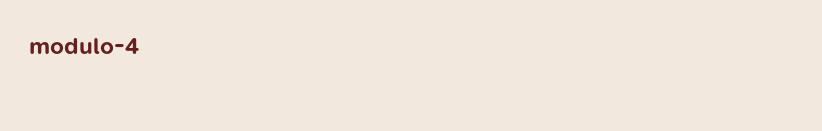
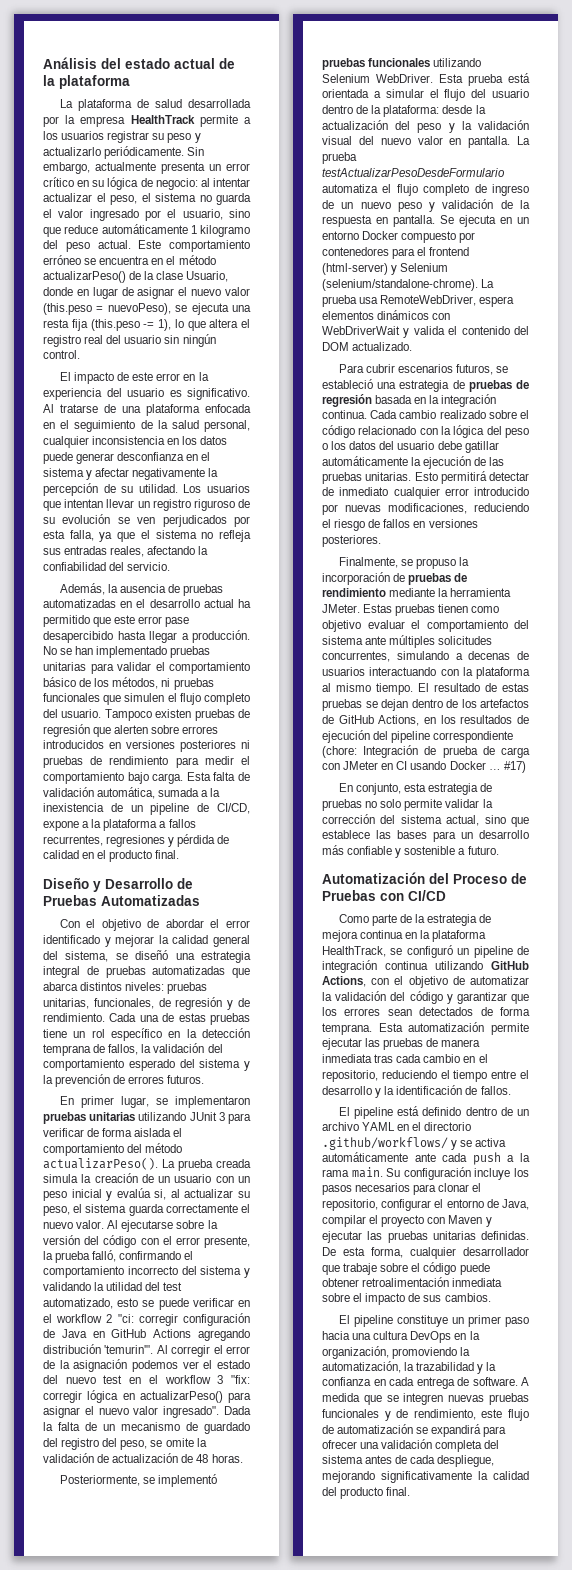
- modulo-4
+ Análisis del estado actual de la plataforma
+ La plataforma de salud desarrollada por la empresa HealthTrack permite a los usuarios registrar su peso y actualizarlo periódicamente. Sin embargo, actualmente presenta un error crítico en su lógica de negocio: al intentar actualizar el peso, el sistema no guarda el valor ingresado por el usuario, sino que reduce automáticamente 1 kilogramo del peso actual. Este comportamiento erróneo se encuentra en el método actualizarPeso() de la clase Usuario, donde en lugar de asignar el nuevo valor (this.peso = nuevoPeso), se ejecuta una resta fija (this.peso -= 1), lo que altera el registro real del usuario sin ningún control.
+ El impacto de este error en la experiencia del usuario es significativo. Al tratarse de una plataforma enfocada en el seguimiento de la salud personal, cualquier inconsistencia en los datos puede generar desconfianza en el sistema y afectar negativamente la percepción de su utilidad. Los usuarios que intentan llevar un registro riguroso de su evolución se ven perjudicados por esta falla, ya que el sistema no refleja sus entradas reales, afectando la confiabilidad del servicio.
+ Además, la ausencia de pruebas automatizadas en el desarrollo actual ha permitido que este error pase desapercibido hasta llegar a producción. No se han implementado pruebas unitarias para validar el comportamiento básico de los métodos, ni pruebas funcionales que simulen el flujo completo del usuario. Tampoco existen pruebas de regresión que alerten sobre errores introducidos en versiones posteriores ni pruebas de rendimiento para medir el comportamiento bajo carga. Esta falta de validación automática, sumada a la inexistencia de un pipeline de CI/CD, expone a la plataforma a fallos recurrentes, regresiones y pérdida de calidad en el producto final.
+ Diseño y Desarrollo de Pruebas Automatizadas
+ Con el objetivo de abordar el error identificado y mejorar la calidad general del sistema, se diseñó una estrategia integral de pruebas automatizadas que abarca distintos niveles: pruebas unitarias, funcionales, de regresión y de rendimiento. Cada una de estas pruebas tiene un rol específico en la detección temprana de fallos, la validación del comportamiento esperado del sistema y la prevención de errores futuros.
+ En primer lugar, se implementaron pruebas unitarias utilizando JUnit 3 para verificar de forma aislada el comportamiento del método actualizarPeso(). La prueba creada simula la creación de un usuario con un peso inicial y evalúa si, al actualizar su peso, el sistema guarda correctamente el nuevo valor. Al ejecutarse sobre la versión del código con el error presente, la prueba falló, confirmando el comportamiento incorrecto del sistema y validando la utilidad del test automatizado, esto se puede verificar en el workflow 2 "ci: corregir configuración de Java en GitHub Actions agregando distribución 'temurin'". Al corregir el error de la asignación podemos ver el estado del nuevo test en el workflow 3 "fix: corregir lógica en actualizarPeso() para asignar el nuevo valor ingresado". Dada la falta de un mecanismo de guardado del registro del peso, se omite la validación de actualización de 48 horas.
+ Posteriormente, se implementó pruebas funcionales utilizando Selenium WebDriver. Esta prueba está orientada a simular el flujo del usuario dentro de la plataforma: desde la actualización del peso y la validación visual del nuevo valor en pantalla. La prueba testActualizarPesoDesdeFormulario automatiza el flujo completo de ingreso de un nuevo peso y validación de la respuesta en pantalla. Se ejecuta en un entorno Docker compuesto por contenedores para el frontend (html-server) y Selenium (selenium/standalone-chrome). La prueba usa RemoteWebDriver, espera elementos dinámicos con WebDriverWait y valida el contenido del DOM actualizado.
+ Para cubrir escenarios futuros, se estableció una estrategia de pruebas de regresión basada en la integración continua. Cada cambio realizado sobre el código relacionado con la lógica del peso o los datos del usuario debe gatillar automáticamente la ejecución de las pruebas unitarias. Esto permitirá detectar de inmediato cualquier error introducido por nuevas modificaciones, reduciendo el riesgo de fallos en versiones posteriores.
+ Finalmente, se propuso la incorporación de pruebas de rendimiento mediante la herramienta JMeter. Estas pruebas tienen como objetivo evaluar el comportamiento del sistema ante múltiples solicitudes concurrentes, simulando a decenas de usuarios interactuando con la plataforma al mismo tiempo. El resultado de estas pruebas se dejan dentro de los artefactos de GitHub Actions, en los resultados de ejecución del pipeline correspondiente (chore: Integración de prueba de carga con JMeter en CI usando Docker … #17)
+ En conjunto, esta estrategia de pruebas no solo permite validar la corrección del sistema actual, sino que establece las bases para un desarrollo más confiable y sostenible a futuro.
+ Automatización del Proceso de Pruebas con CI/CD
+ Como parte de la estrategia de mejora continua en la plataforma HealthTrack, se configuró un pipeline de integración continua utilizando GitHub Actions, con el objetivo de automatizar la validación del código y garantizar que los errores sean detectados de forma temprana. Esta automatización permite ejecutar las pruebas de manera inmediata tras cada cambio en el repositorio, reduciendo el tiempo entre el desarrollo y la identificación de fallos.
+ El pipeline está definido dentro de un archivo YAML en el directorio .github/workflows/ y se activa automáticamente ante cada push a la rama main. Su configuración incluye los pasos necesarios para clonar el repositorio, configurar el entorno de Java, compilar el proyecto con Maven y ejecutar las pruebas unitarias definidas. De esta forma, cualquier desarrollador que trabaje sobre el código puede obtener retroalimentación inmediata sobre el impacto de sus cambios.
+ El pipeline constituye un primer paso hacia una cultura DevOps en la organización, promoviendo la automatización, la trazabilidad y la confianza en cada entrega de software. A medida que se integren nuevas pruebas funcionales y de rendimiento, este flujo de automatización se expandirá para ofrecer una validación completa del sistema antes de cada despliegue, mejorando significativamente la calidad del producto final.

